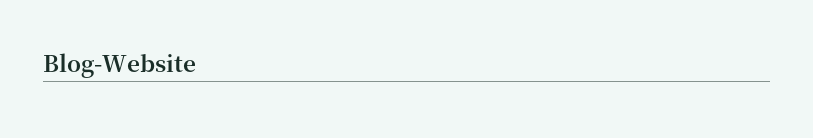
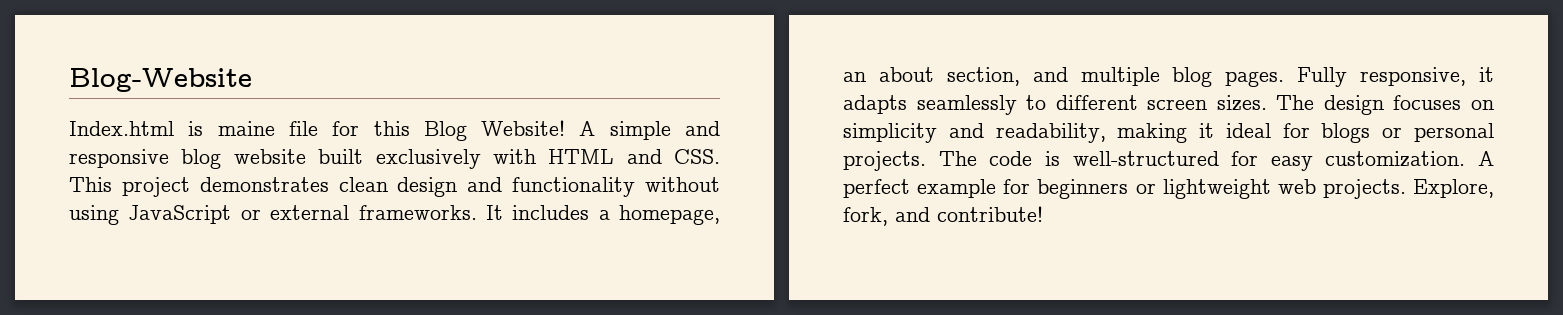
+ Index.html is maine file for this Blog Website! A simple and responsive blog website built exclusively with HTML and CSS. This project demonstrates clean design and functionality without using JavaScript or external frameworks. It includes a homepage, an about section, and multiple blog pages. Fully responsive, it adapts seamlessly to different screen sizes. The design focuses on simplicity and readability, making it ideal for blogs or personal projects. The code is well-structured for easy customization. A perfect example for beginners or lightweight web projects. Explore, fork, and contribute!

